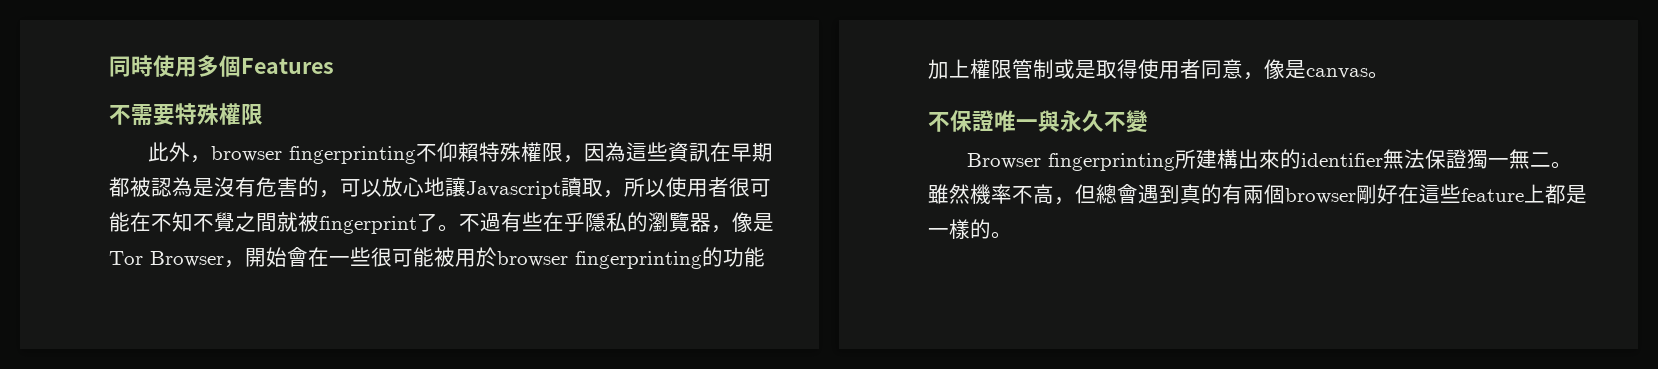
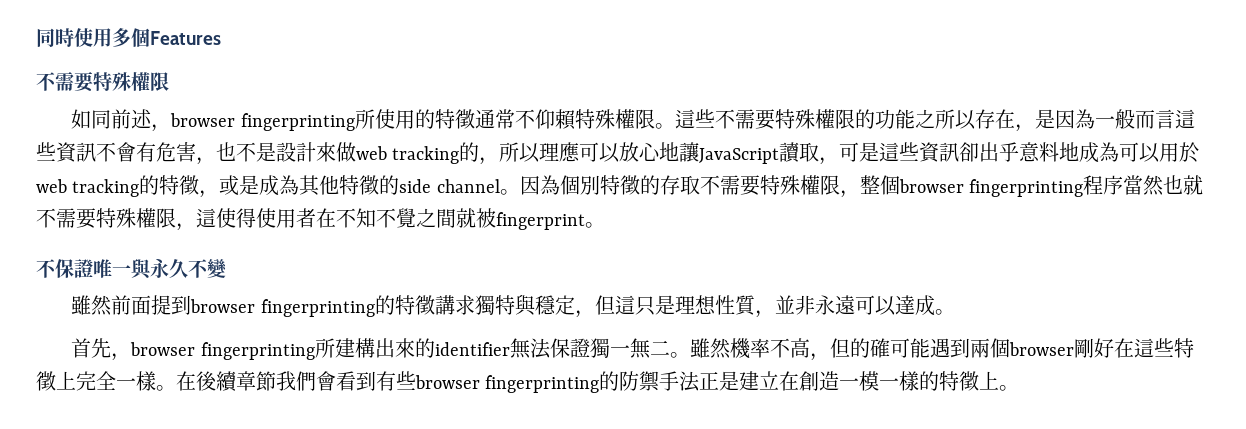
- 此外，browser fingerprinting不仰賴特殊權限，因為這些資訊在早期都被認為是沒有危害的，可以放心地讓Javascript讀取，所以使用者很可能在不知不覺之間就被fingerprint了。不過有些在乎隱私的瀏覽器，像是Tor Browser，開始會在一些很可能被用於browser fingerprinting的功能加上權限管制或是取得使用者同意，像是canvas。
+ 如同前述，browser fingerprinting所使用的特徵通常不仰賴特殊權限。這些不需要特殊權限的功能之所以存在，是因為一般而言這些資訊不會有危害，也不是設計來做web tracking的，所以理應可以放心地讓JavaScript讀取，可是這些資訊卻出乎意料地成為可以用於web tracking的特徵，或是成為其他特徵的side channel。因為個別特徵的存取不需要特殊權限，整個browser fingerprinting程序當然也就不需要特殊權限，這使得使用者在不知不覺之間就被fingerprint。
- Browser fingerprinting所建構出來的identifier無法保證獨一無二。
+ 雖然前面提到browser fingerprinting的特徵講求獨特與穩定，但這只是理想性質，並非永遠可以達成。
+ 首先，browser fingerprinting所建構出來的identifier無法保證獨一無二。
- 雖然機率不高，但總會遇到真的有兩個browser剛好在這些feature上都是一樣的。
+ 雖然機率不高，但的確可能遇到兩個browser剛好在這些特徵上完全一樣。在後續章節我們會看到有些browser fingerprinting的防禦手法正是建立在創造一模一樣的特徵上。

